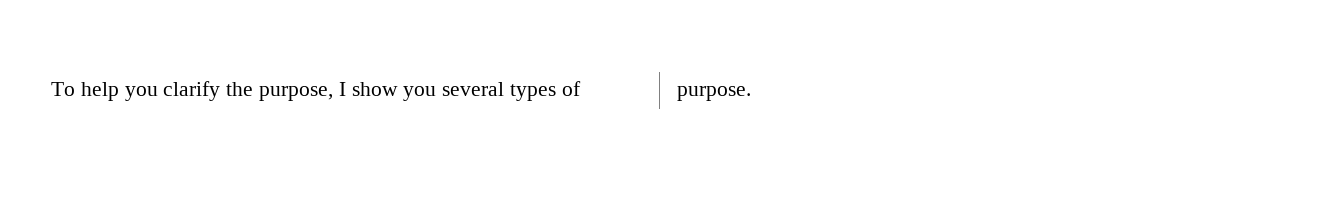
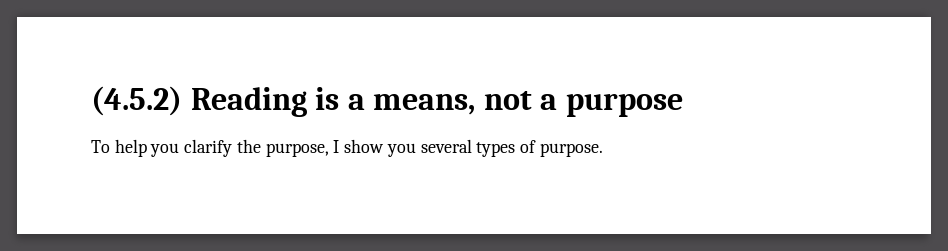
+ (4.5.2) Reading is a means, not a purpose

